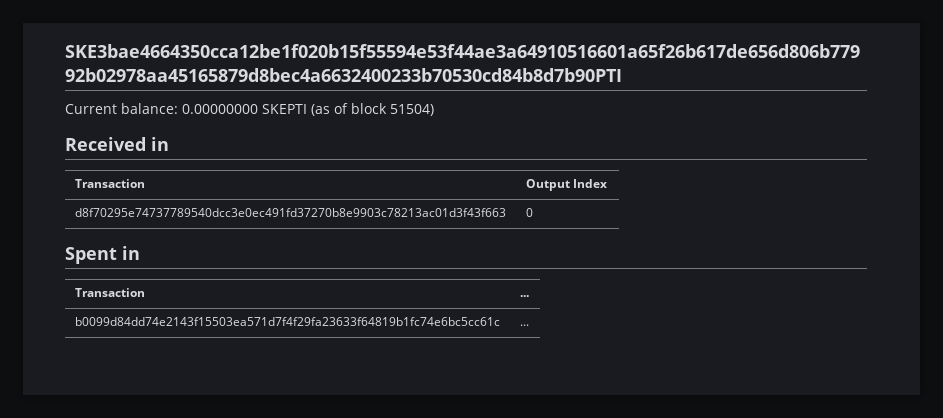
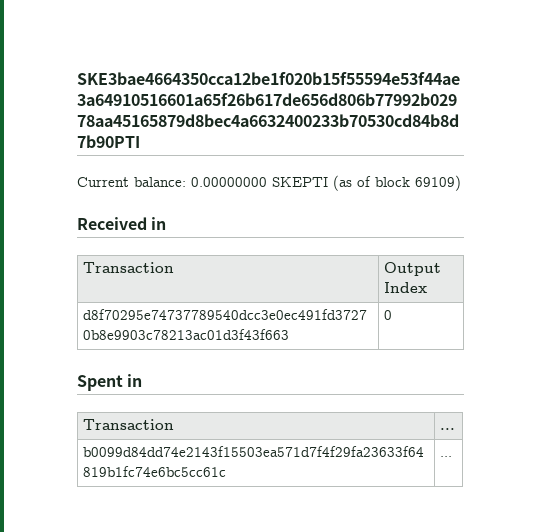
- Current balance: 0.00000000 SKEPTI (as of block 51504)
+ Current balance: 0.00000000 SKEPTI (as of block 69109)

